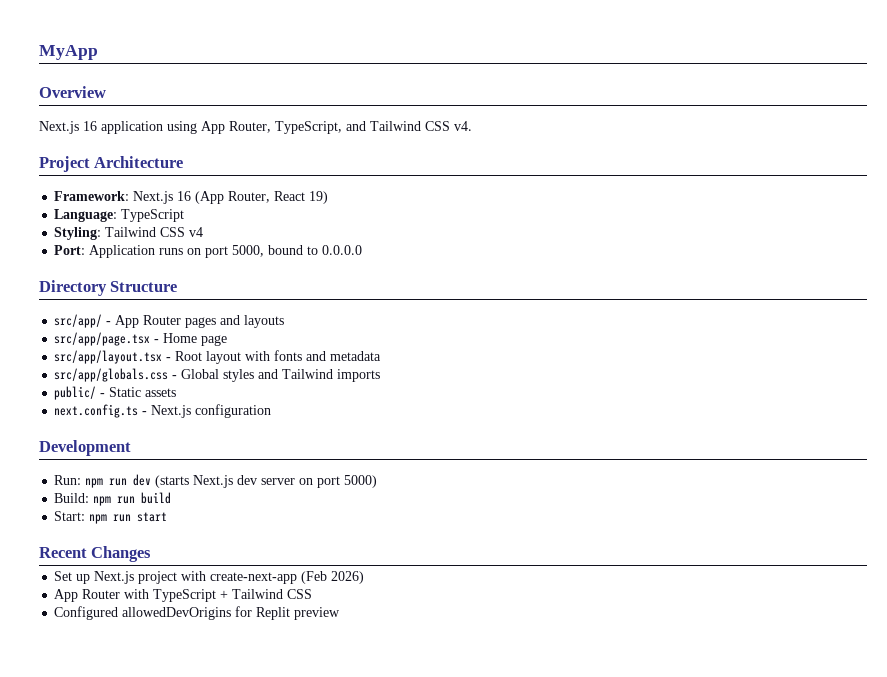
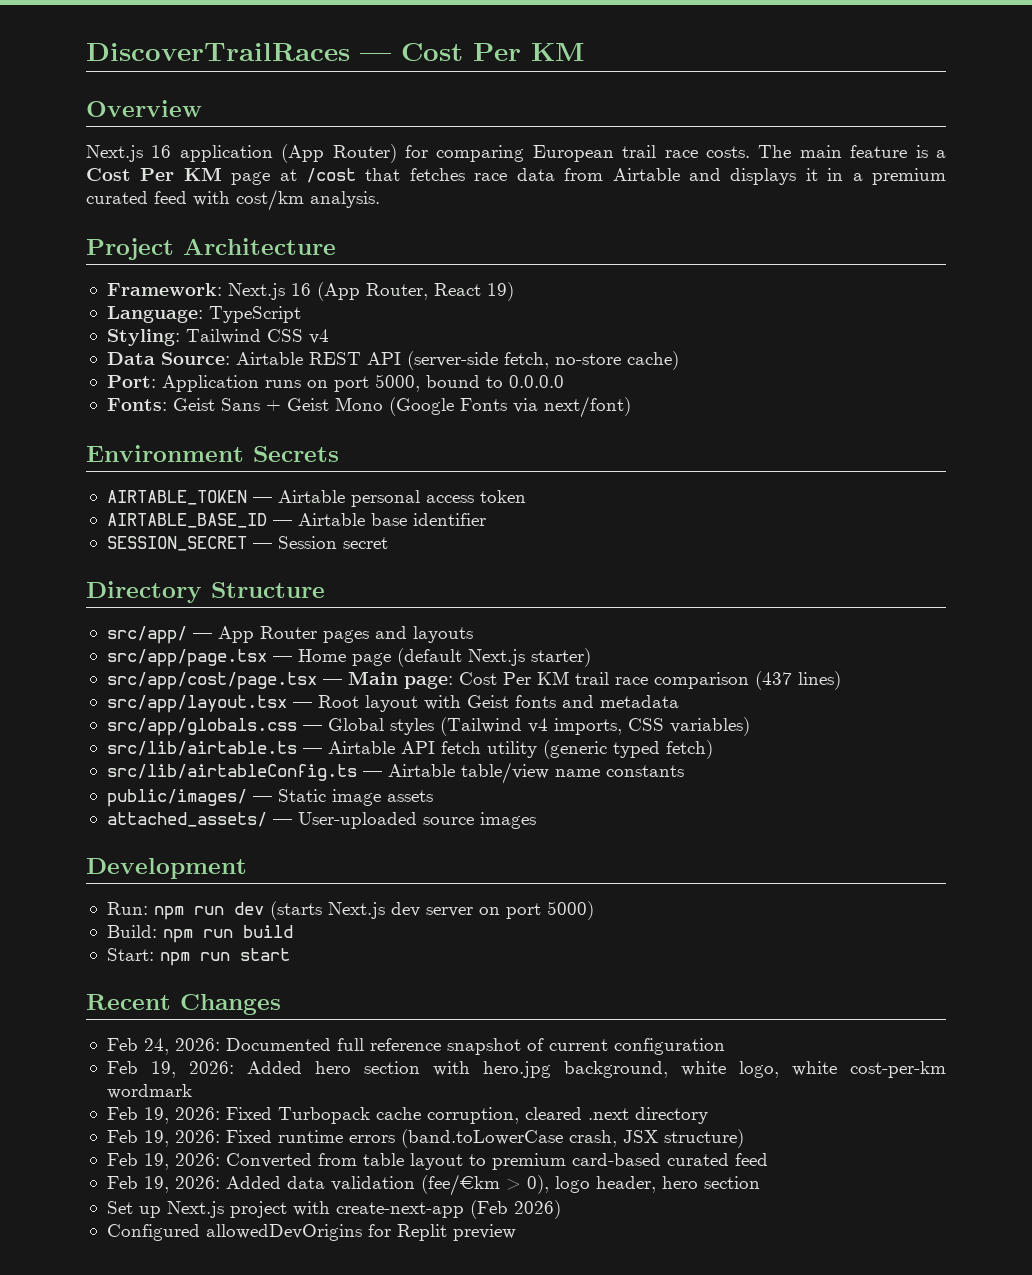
- MyApp
+ DiscoverTrailRaces — Cost Per KM
- Next.js 16 application using App Router, TypeScript, and Tailwind CSS v4.
+ Next.js 16 application (App Router) for comparing European trail race costs. The main feature is a Cost Per KM page at /cost that fetches race data from Airtable and displays it in a premium curated feed with cost/km analysis.
+ Data Source: Airtable REST API (server-side fetch, no-store cache)
+ Fonts: Geist Sans + Geist Mono (Google Fonts via next/font)
+ Environment Secrets
+ AIRTABLE_TOKEN — Airtable personal access token
+ AIRTABLE_BASE_ID — Airtable base identifier
+ SESSION_SECRET — Session secret
- src/app/ - App Router pages and layouts
+ src/app/ — App Router pages and layouts
- src/app/page.tsx - Home page
+ src/app/page.tsx — Home page (default Next.js starter)
+ src/app/cost/page.tsx — Main page: Cost Per KM trail race comparison (437 lines)
- src/app/layout.tsx - Root layout with fonts and metadata
+ src/app/layout.tsx — Root layout with Geist fonts and metadata
- src/app/globals.css - Global styles and Tailwind imports
- public/ - Static assets
- next.config.ts - Next.js configuration
+ src/app/globals.css — Global styles (Tailwind v4 imports, CSS variables)
+ src/lib/airtable.ts — Airtable API fetch utility (generic typed fetch)
+ src/lib/airtableConfig.ts — Airtable table/view name constants
+ public/images/ — Static image assets
+ attached_assets/ — User-uploaded source images
+ Feb 24, 2026: Documented full reference snapshot of current configuration
+ Feb 19, 2026: Added hero section with hero.jpg background, white logo, white cost-per-km wordmark
+ Feb 19, 2026: Fixed Turbopack cache corruption, cleared .next directory
+ Feb 19, 2026: Fixed runtime errors (band.toLowerCase crash, JSX structure)
+ Feb 19, 2026: Converted from table layout to premium card-based curated feed
+ Feb 19, 2026: Added data validation (fee/€km > 0), logo header, hero section
- App Router with TypeScript + Tailwind CSS

